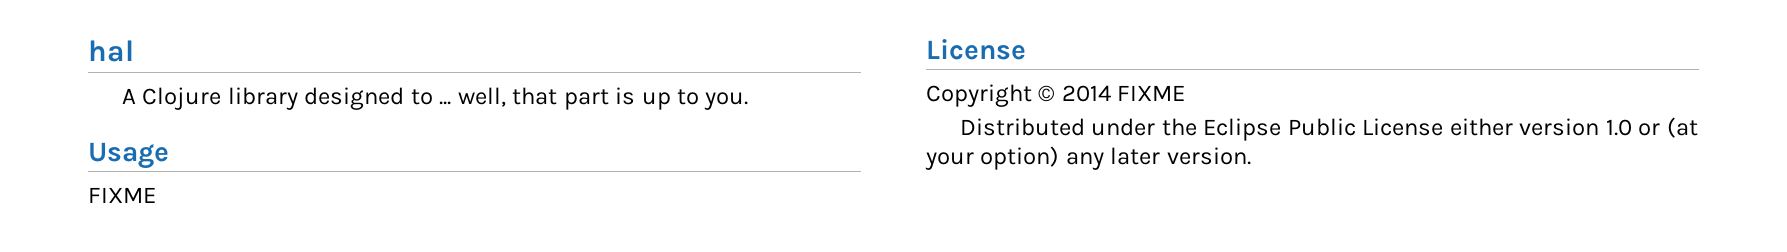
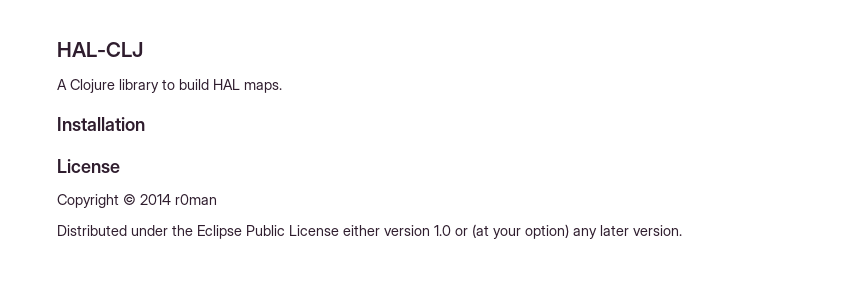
- hal
+ HAL-CLJ
- A Clojure library designed to ... well, that part is up to you.
- Usage
- FIXME
+ A Clojure library to build HAL maps.
+ Installation
- Copyright © 2014 FIXME
+ Copyright © 2014 r0man

